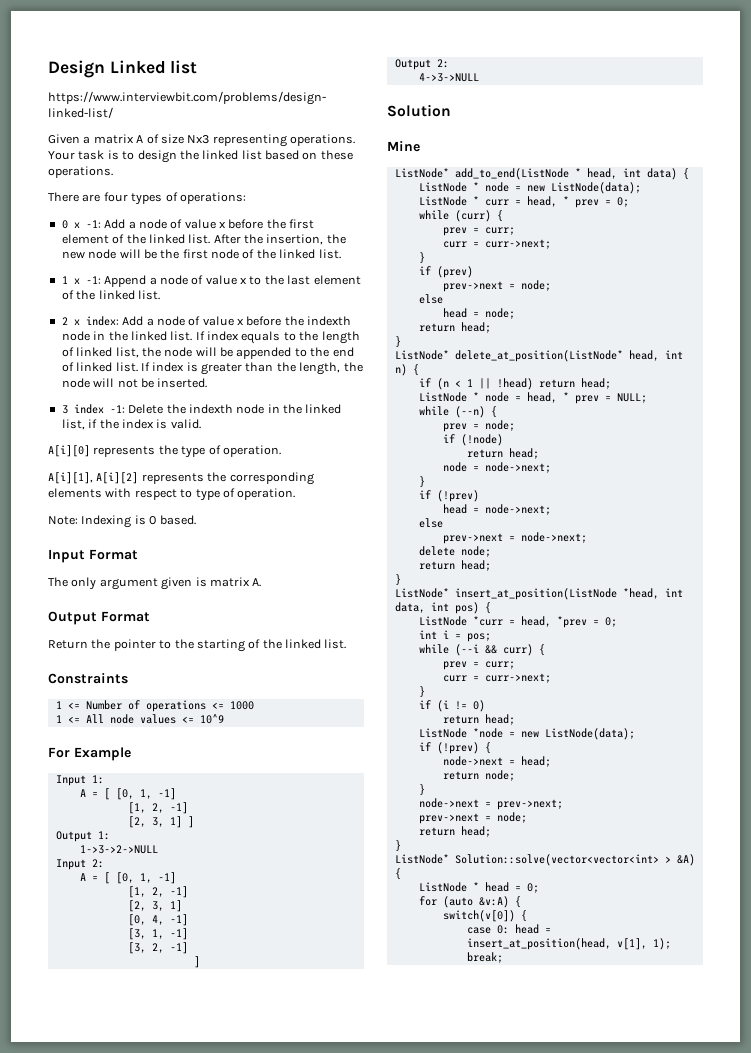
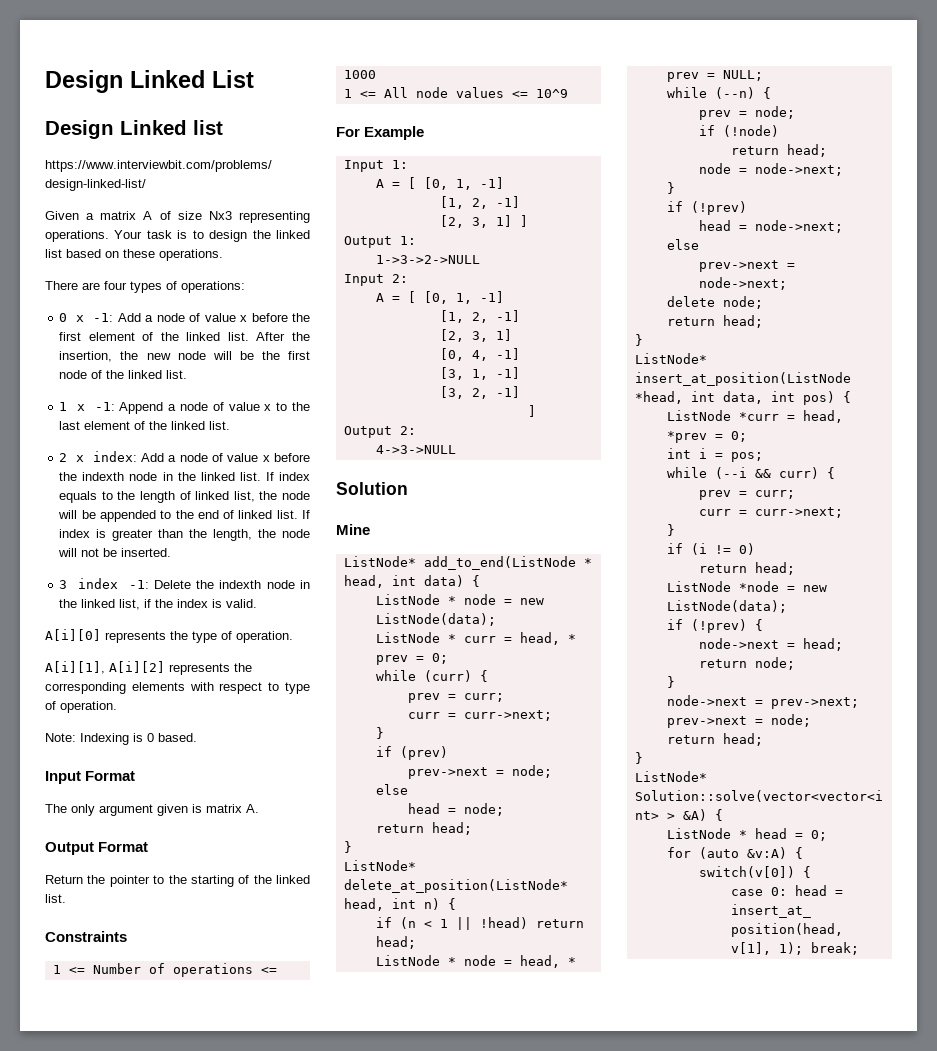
+ Design Linked List

